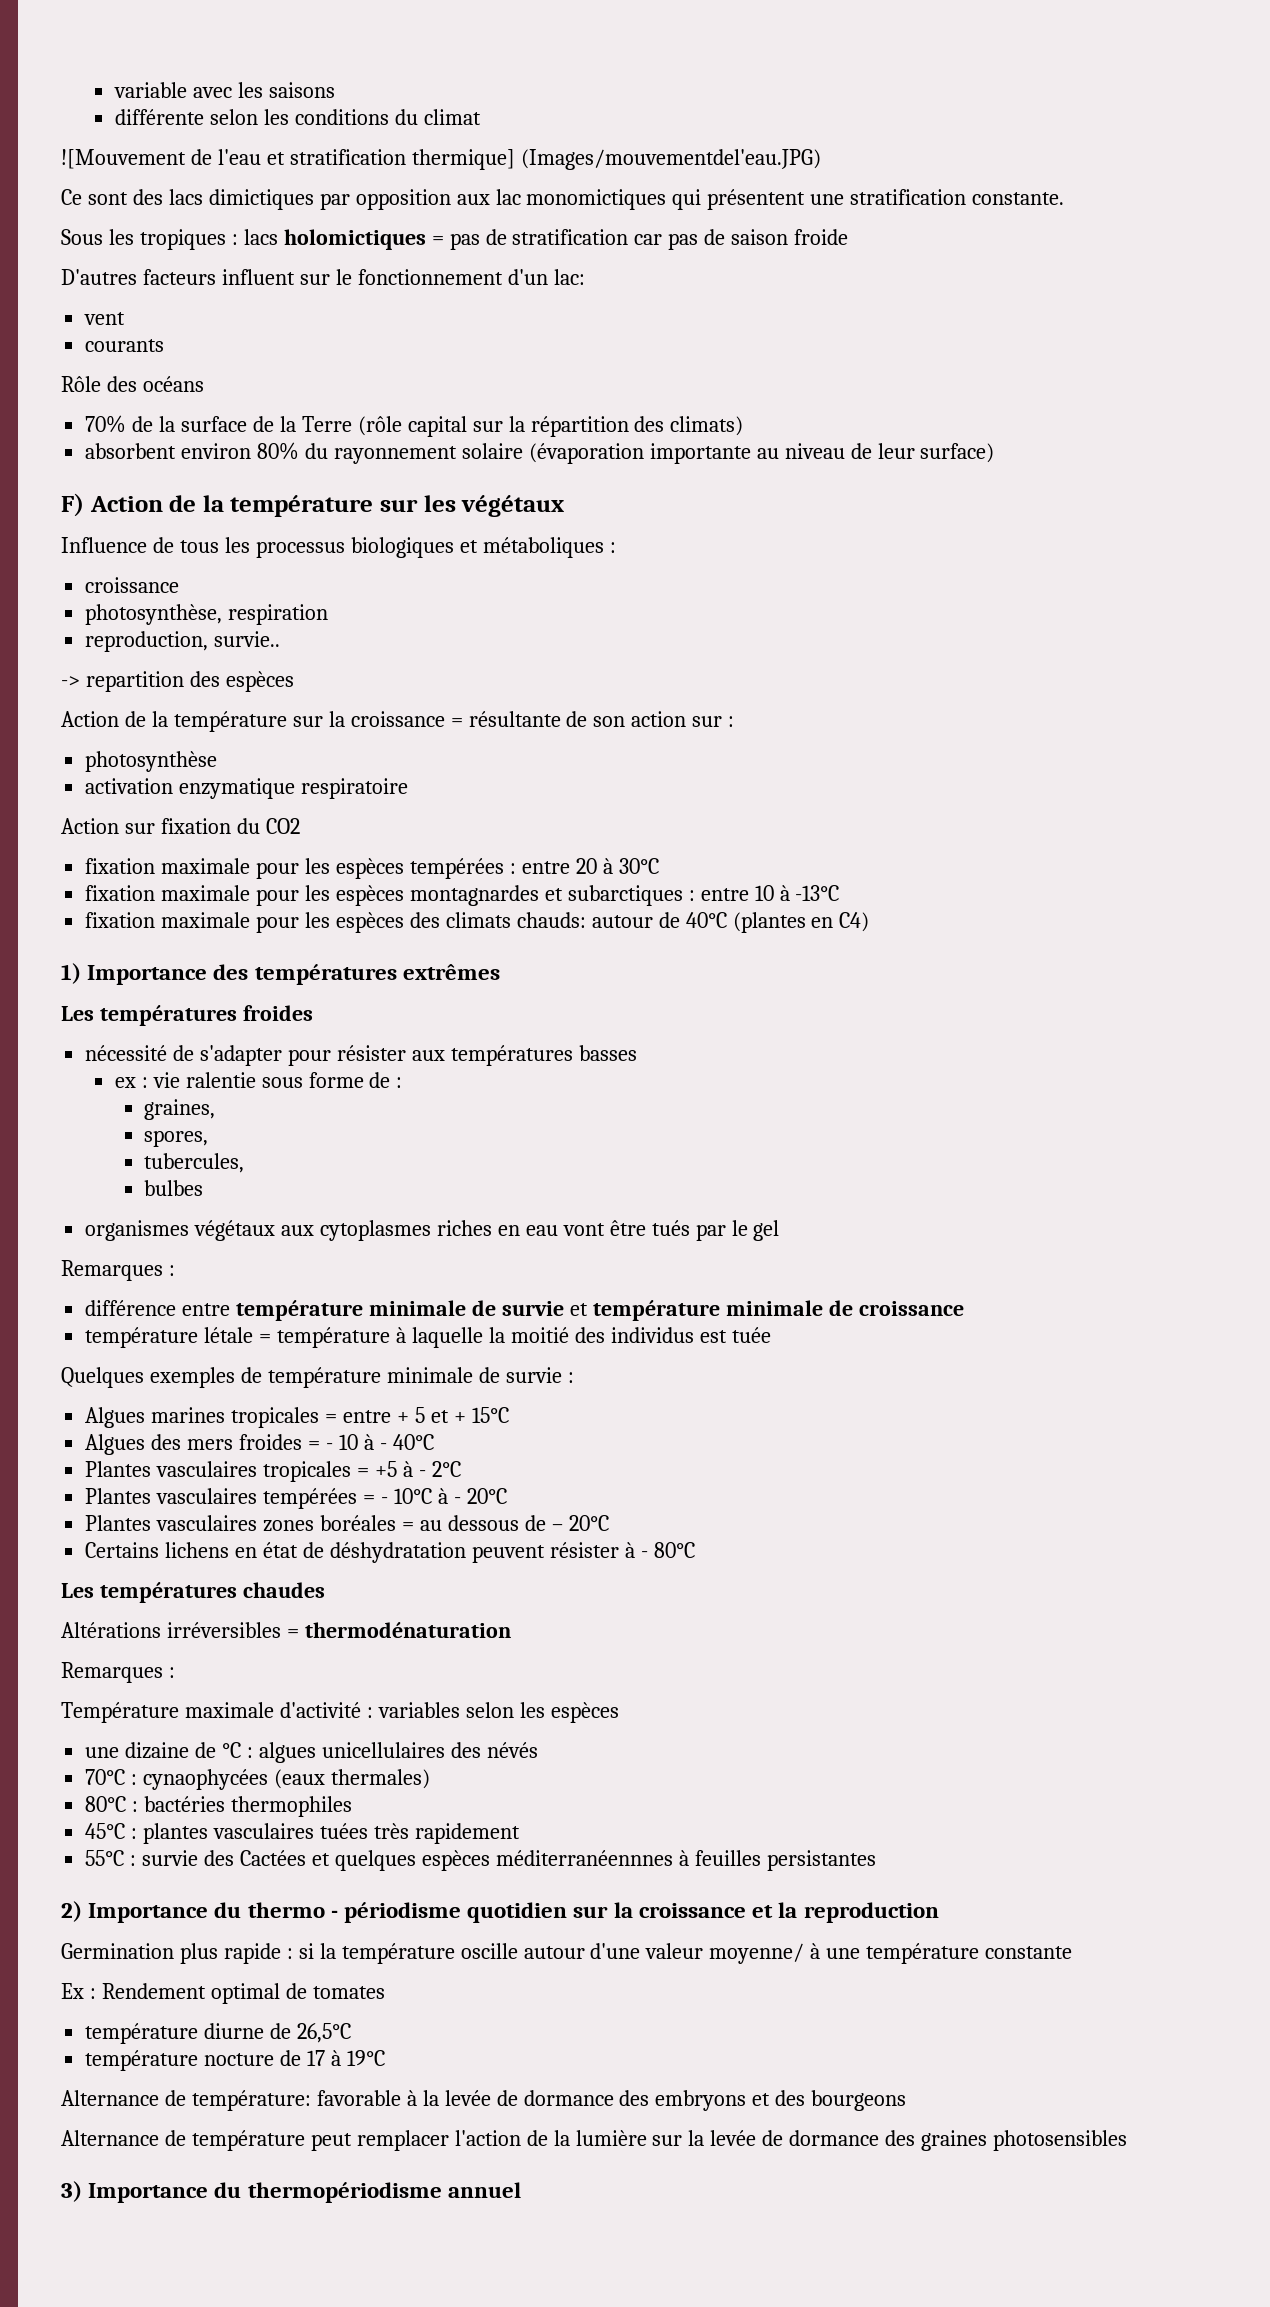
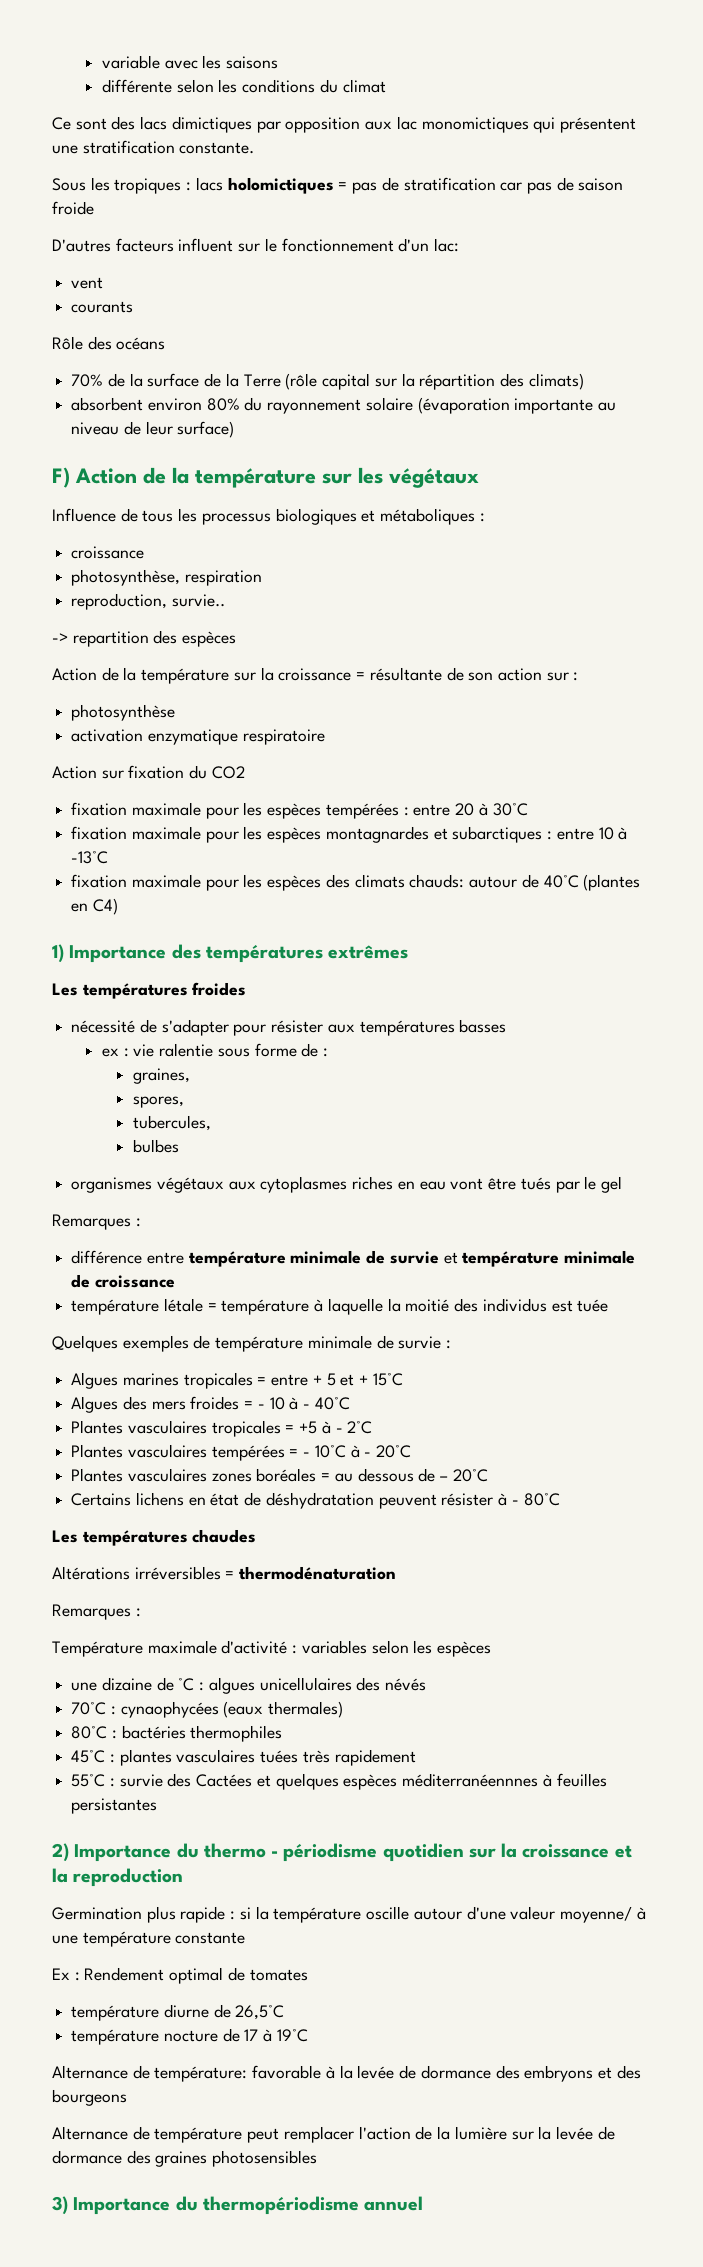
- ![Mouvement de l'eau et stratification thermique] (Images/mouvementdel'eau.JPG)

